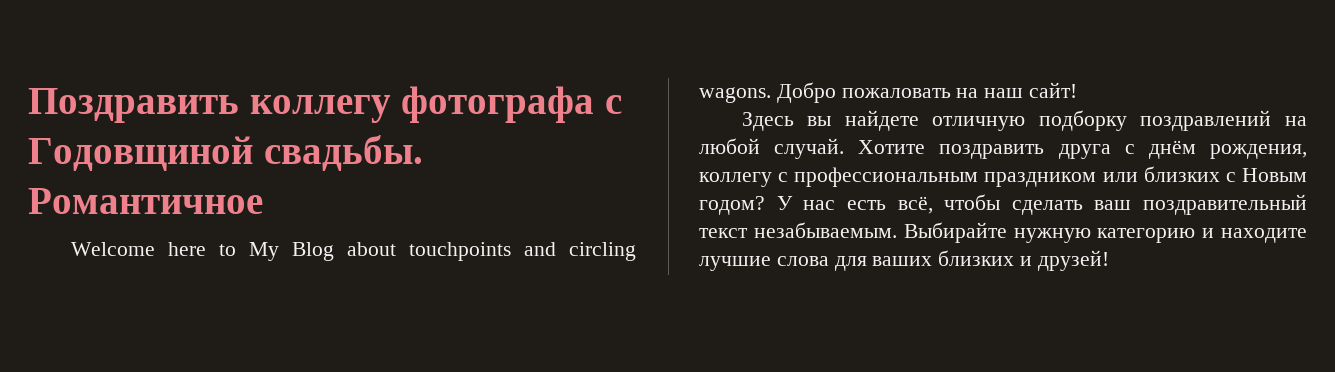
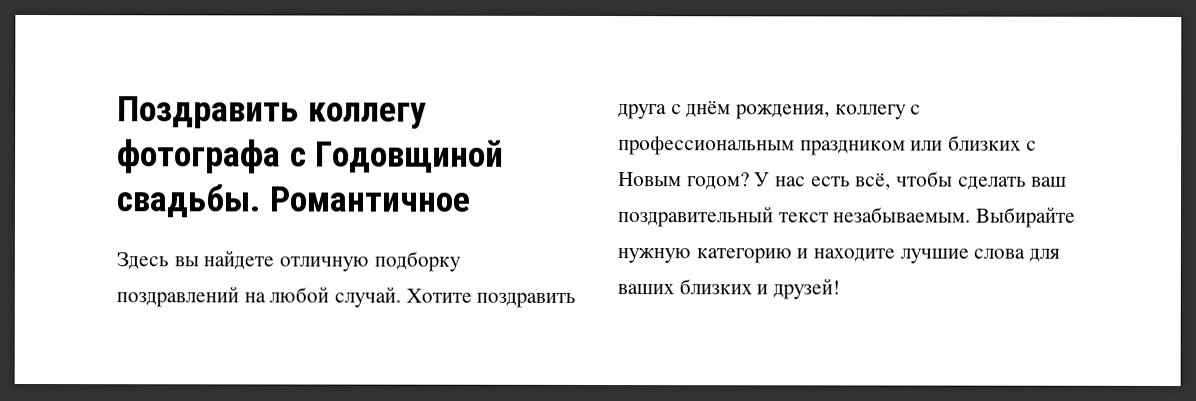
- Welcome here to My Blog about touchpoints and circling wagons. Добро пожаловать на наш сайт!

